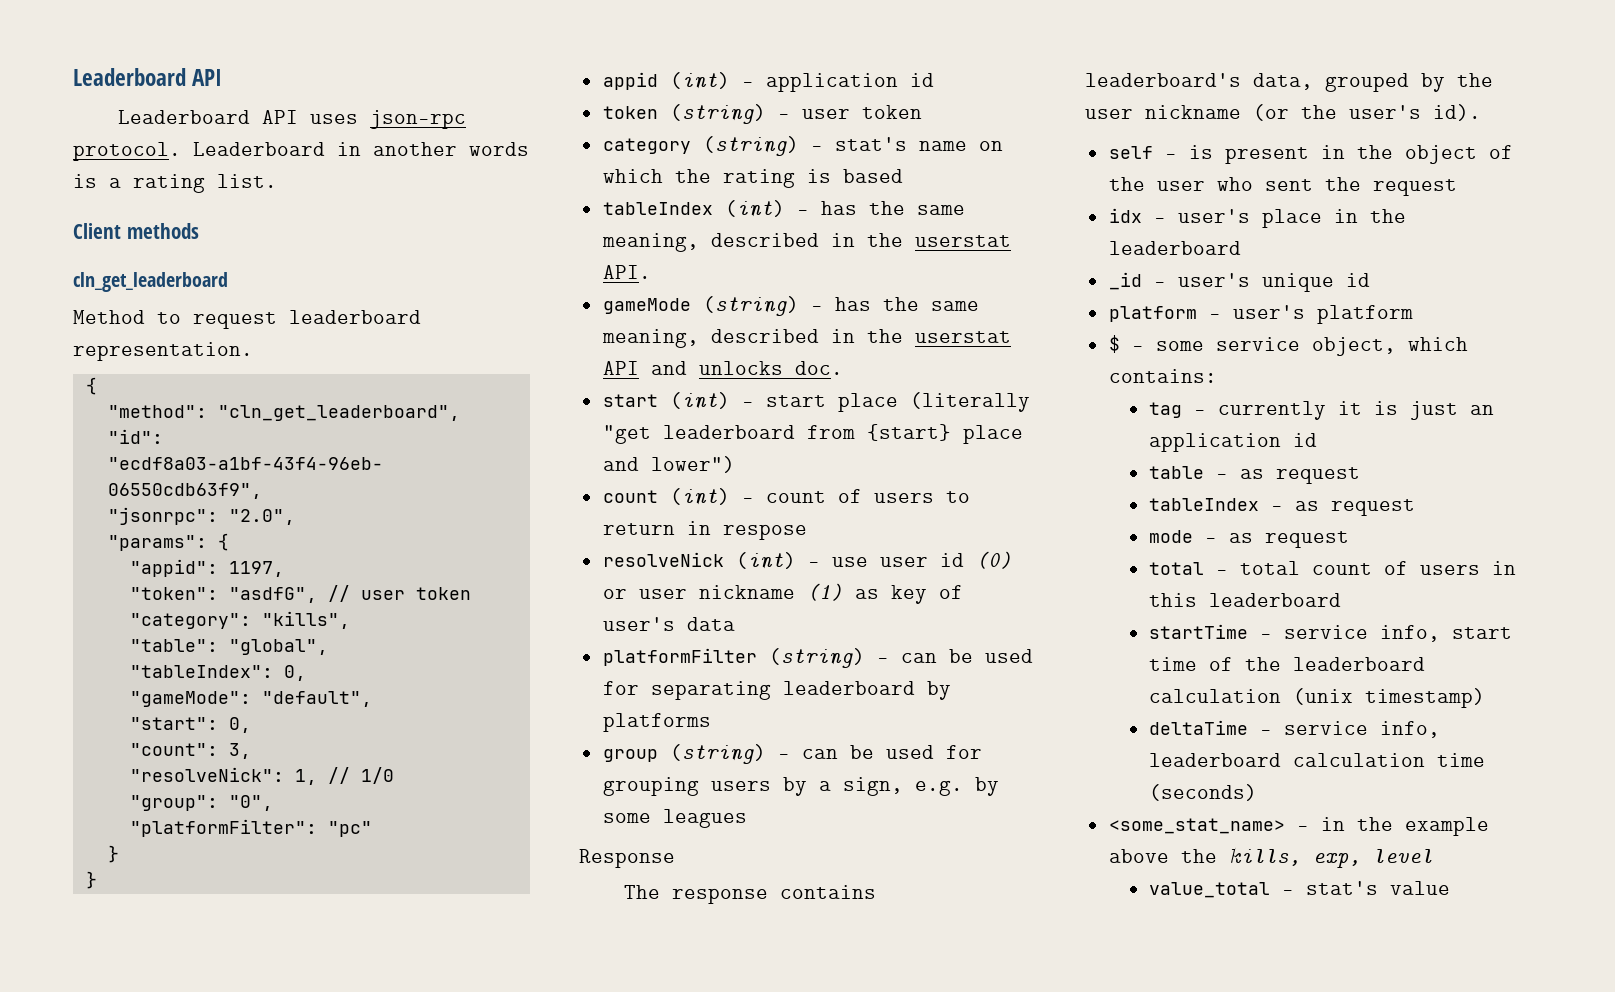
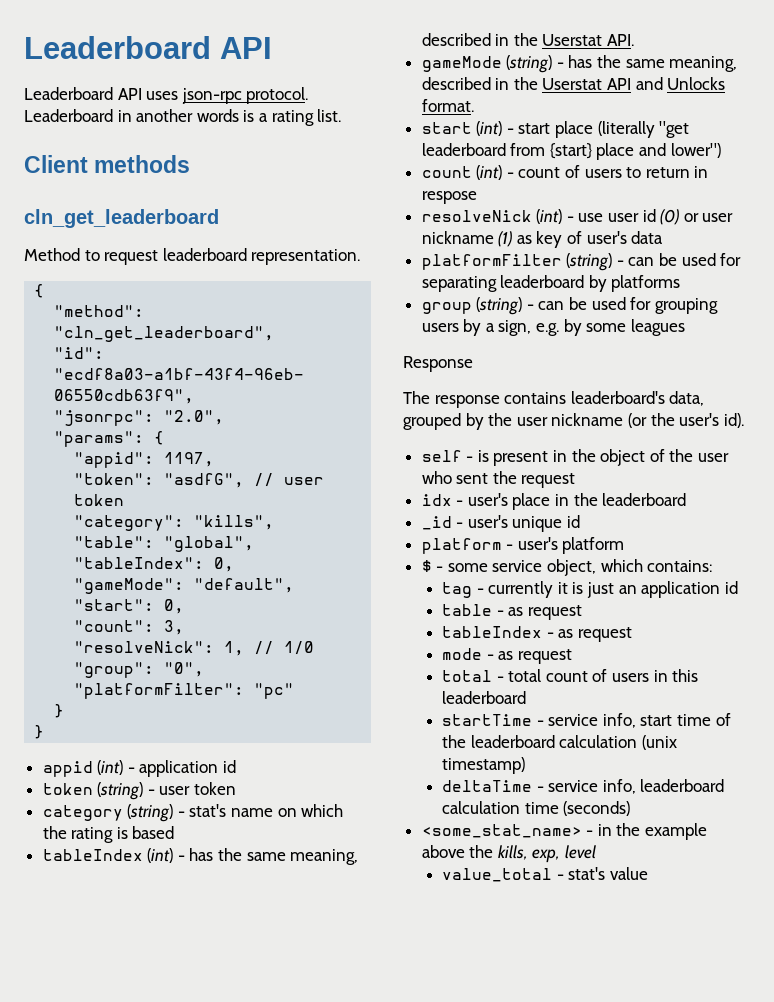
- tableIndex (int) - has the same meaning, described in the userstat API.
+ tableIndex (int) - has the same meaning, described in the Userstat API.
- gameMode (string) - has the same meaning, described in the userstat API and unlocks doc.
+ gameMode (string) - has the same meaning, described in the Userstat API and Unlocks format.

